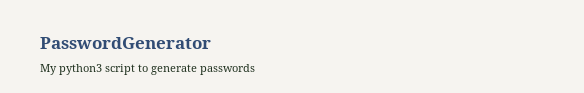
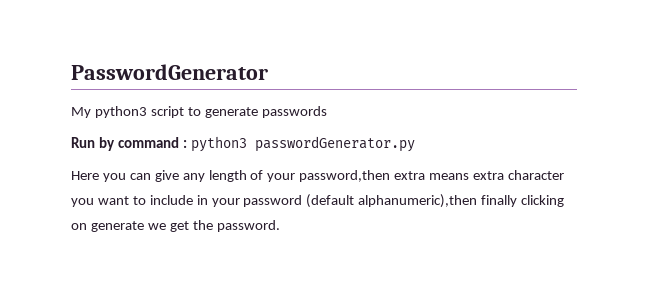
+ Run by command : python3 passwordGenerator.py
+ Here you can give any length of your password,then extra means extra character you want to include in your password (default alphanumeric),then finally clicking on generate we get the password.

